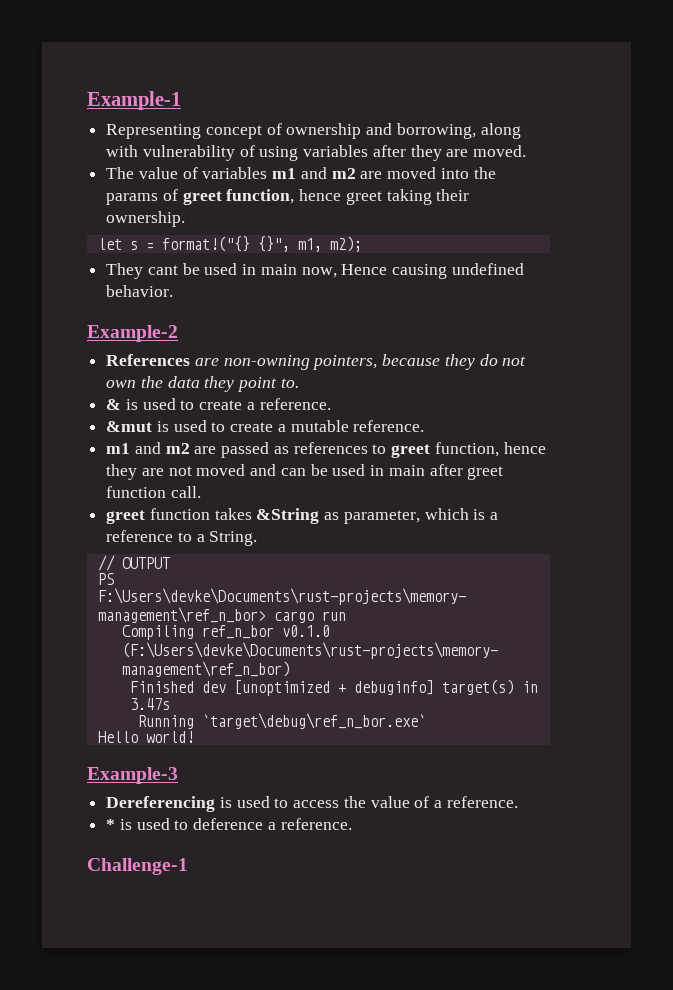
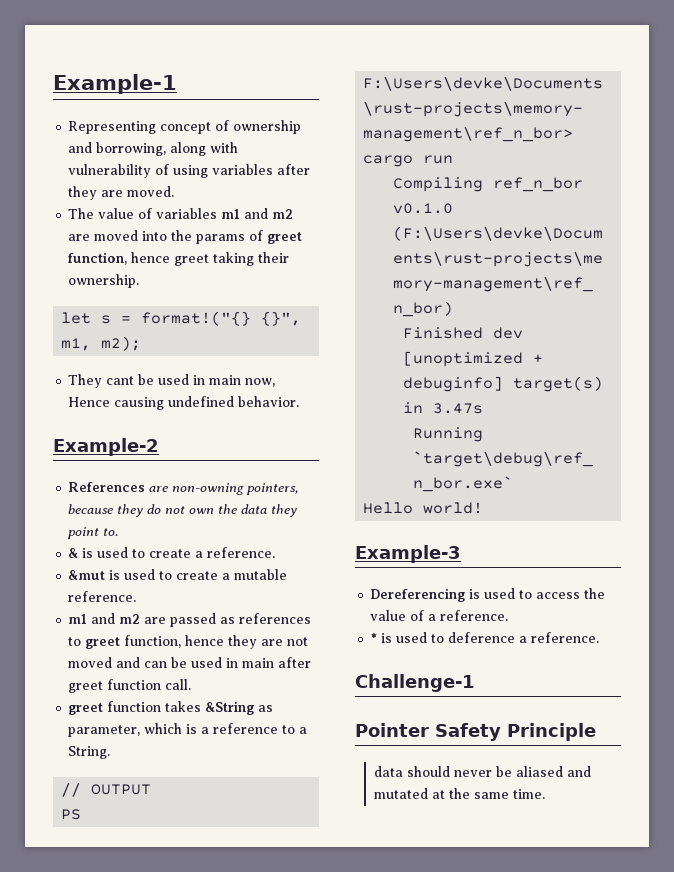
+ Pointer Safety Principle
+ data should never be aliased and mutated at the same time.

